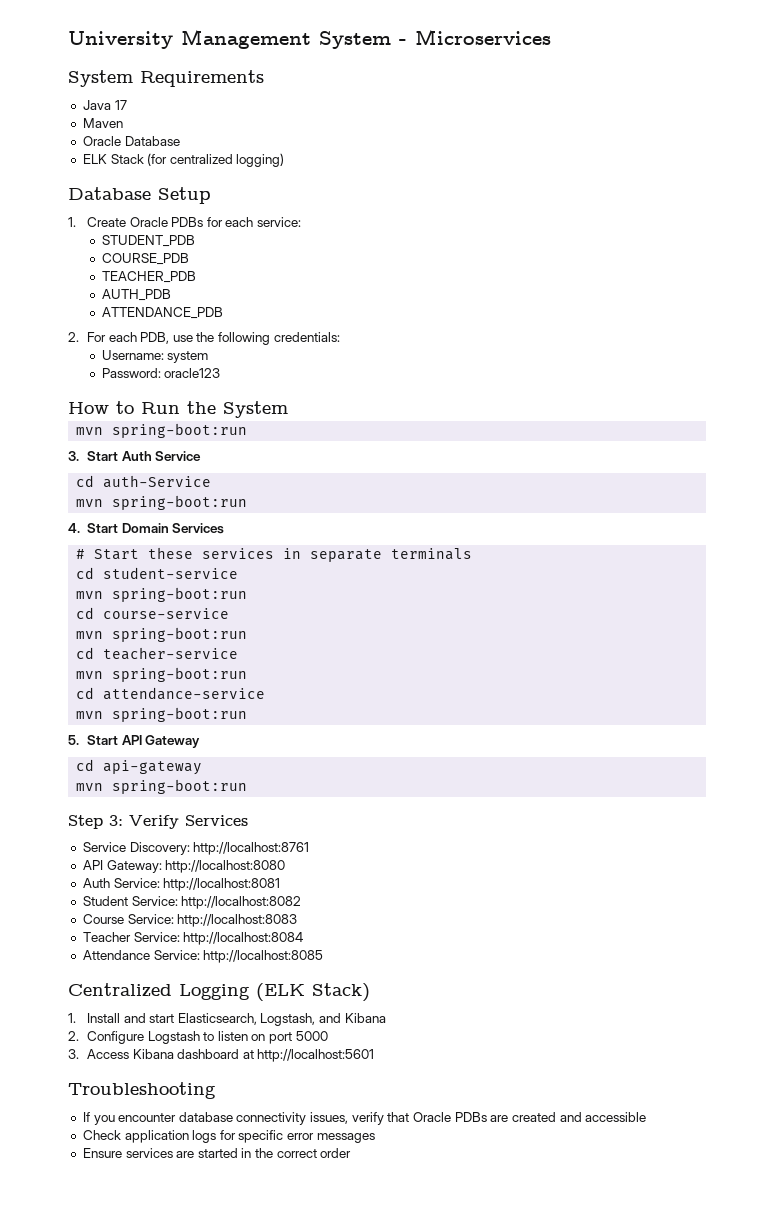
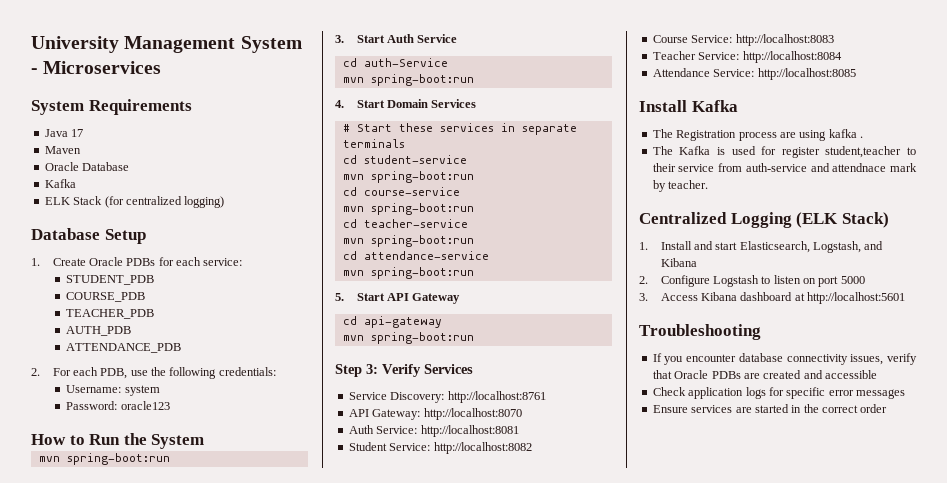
  Oracle Database
+ Kafka
- API Gateway: http://localhost:8080
+ API Gateway: http://localhost:8070
+ Install Kafka
+ The Registration process are using kafka .
+ The Kafka is used for register student,teacher to their service from auth-service and attendnace mark by teacher.

